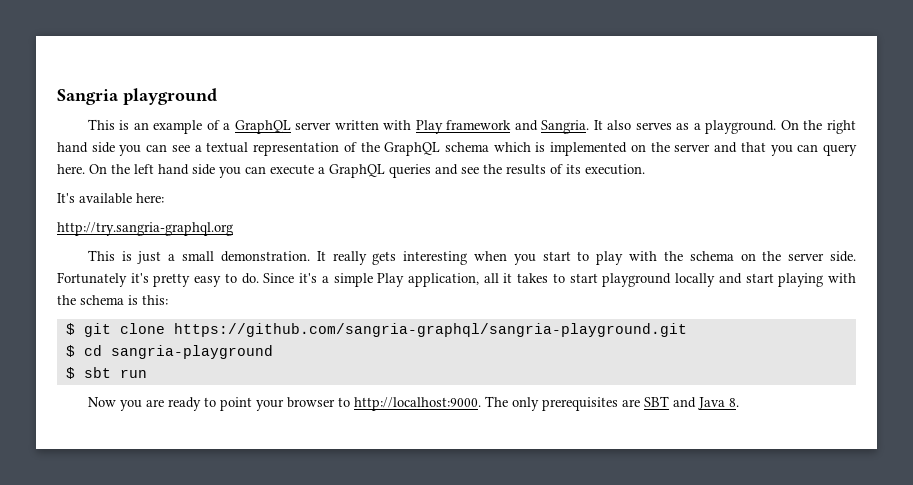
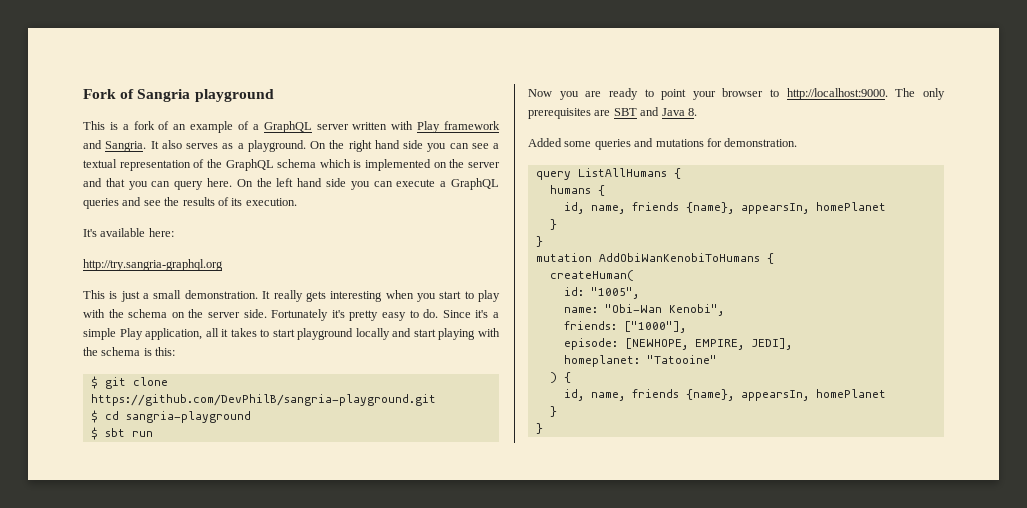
- Sangria playground
+ Fork of Sangria playground
- This is an example of a GraphQL server written with Play framework and Sangria.
+ This is a fork of an example of a GraphQL server written with Play framework and Sangria.
- $ git clone https://github.com/sangria-graphql/sangria-playground.git
+ $ git clone https://github.com/DevPhilB/sangria-playground.git
+ Added some queries and mutations for demonstration.
+ query ListAllHumans {
+ humans {
+ id, name, friends {name}, appearsIn, homePlanet
+ }
+ }
+ mutation AddObiWanKenobiToHumans {
+ createHuman(
+ id: "1005",
+ name: "Obi-Wan Kenobi",
+ friends: ["1000"],
+ episode: [NEWHOPE, EMPIRE, JEDI],
+ homeplanet: "Tatooine"
+ ) {
+ id, name, friends {name}, appearsIn, homePlanet
+ }
+ }

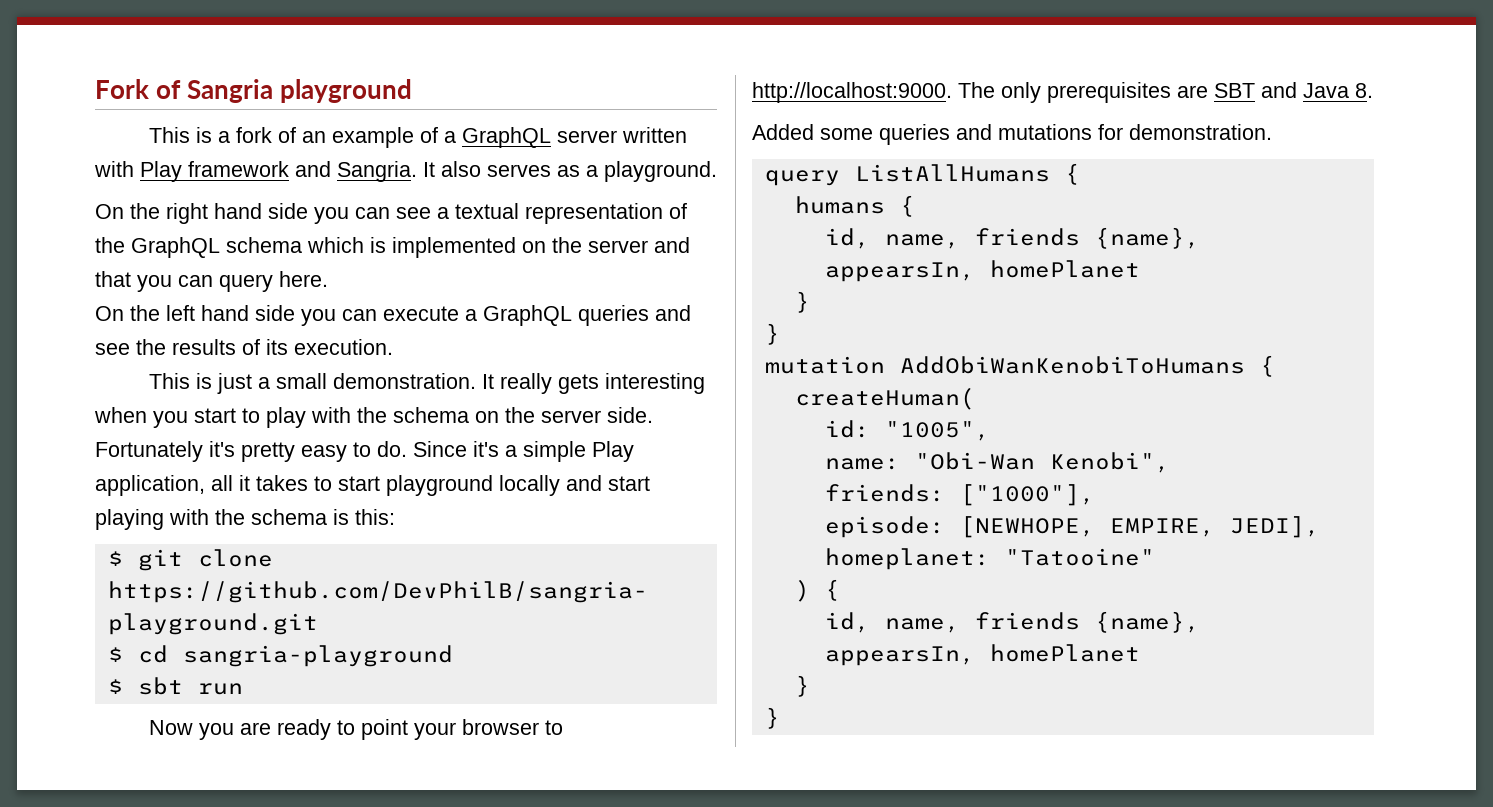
- It also serves as a playground. On the right hand side you can see a textual representation of the GraphQL schema which is implemented on the server and that you can query here. On the left hand side you can execute a GraphQL queries and see the results of its execution.
+ It also serves as a playground.
+ On the right hand side you can see a textual representation of the GraphQL schema which is implemented on the server and that you can query here.
+ On the left hand side you can execute a GraphQL queries and see the results of its execution.
- It's available here:
- http://try.sangria-graphql.org

